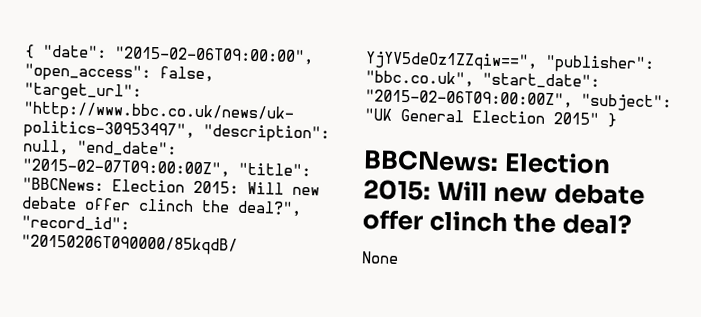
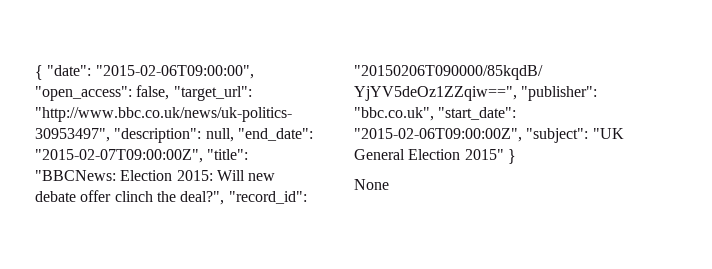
- BBCNews: Election 2015: Will new debate offer clinch the deal?

